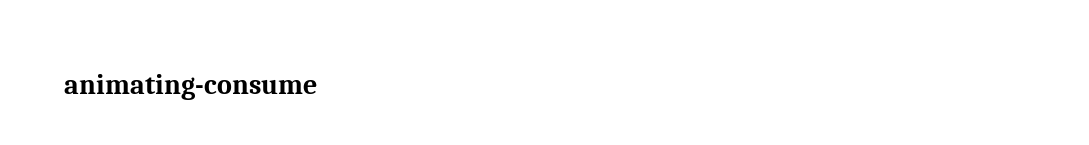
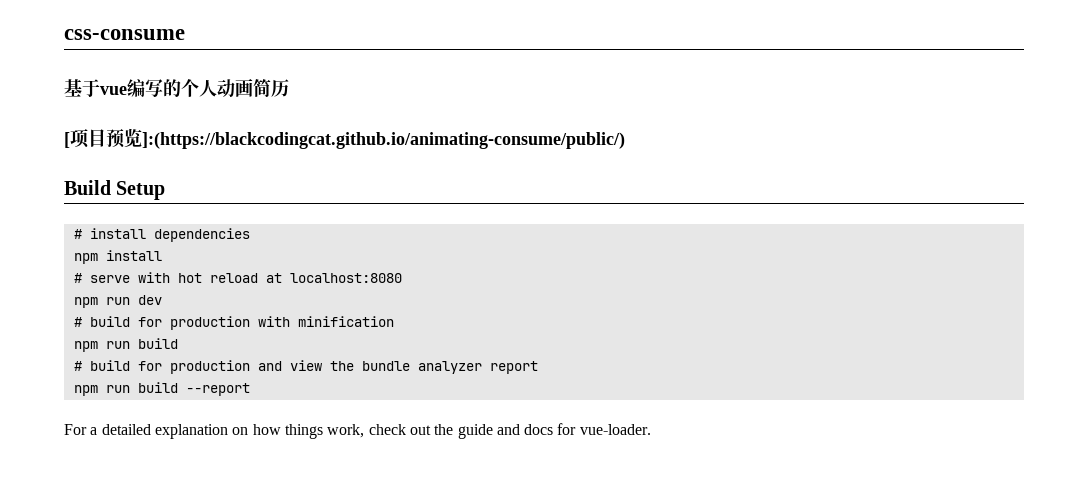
- animating-consume
+ css-consume
+ 基于vue编写的个人动画简历
+ [项目预览]:(https://blackcodingcat.github.io/animating-consume/public/)
+ Build Setup
+ # install dependencies
+ npm install
+ # serve with hot reload at localhost:8080
+ npm run dev
+ # build for production with minification
+ npm run build
+ # build for production and view the bundle analyzer report
+ npm run build --report
+ For a detailed explanation on how things work, check out the guide and docs for vue-loader.

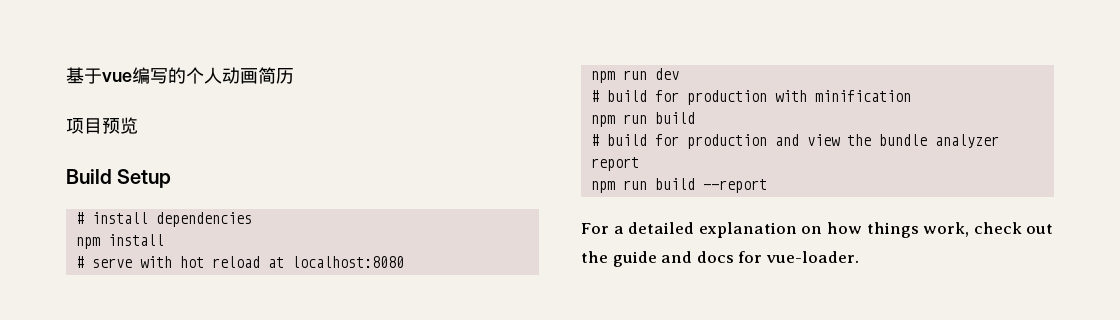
- css-consume
- [项目预览]:(https://blackcodingcat.github.io/animating-consume/public/)
+ 项目预览

